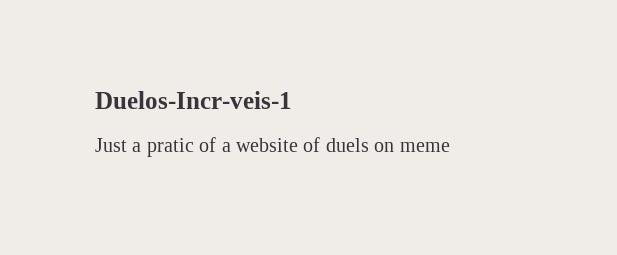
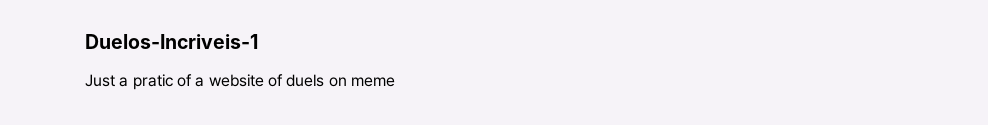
- Duelos-Incr-veis-1
+ Duelos-Incriveis-1

